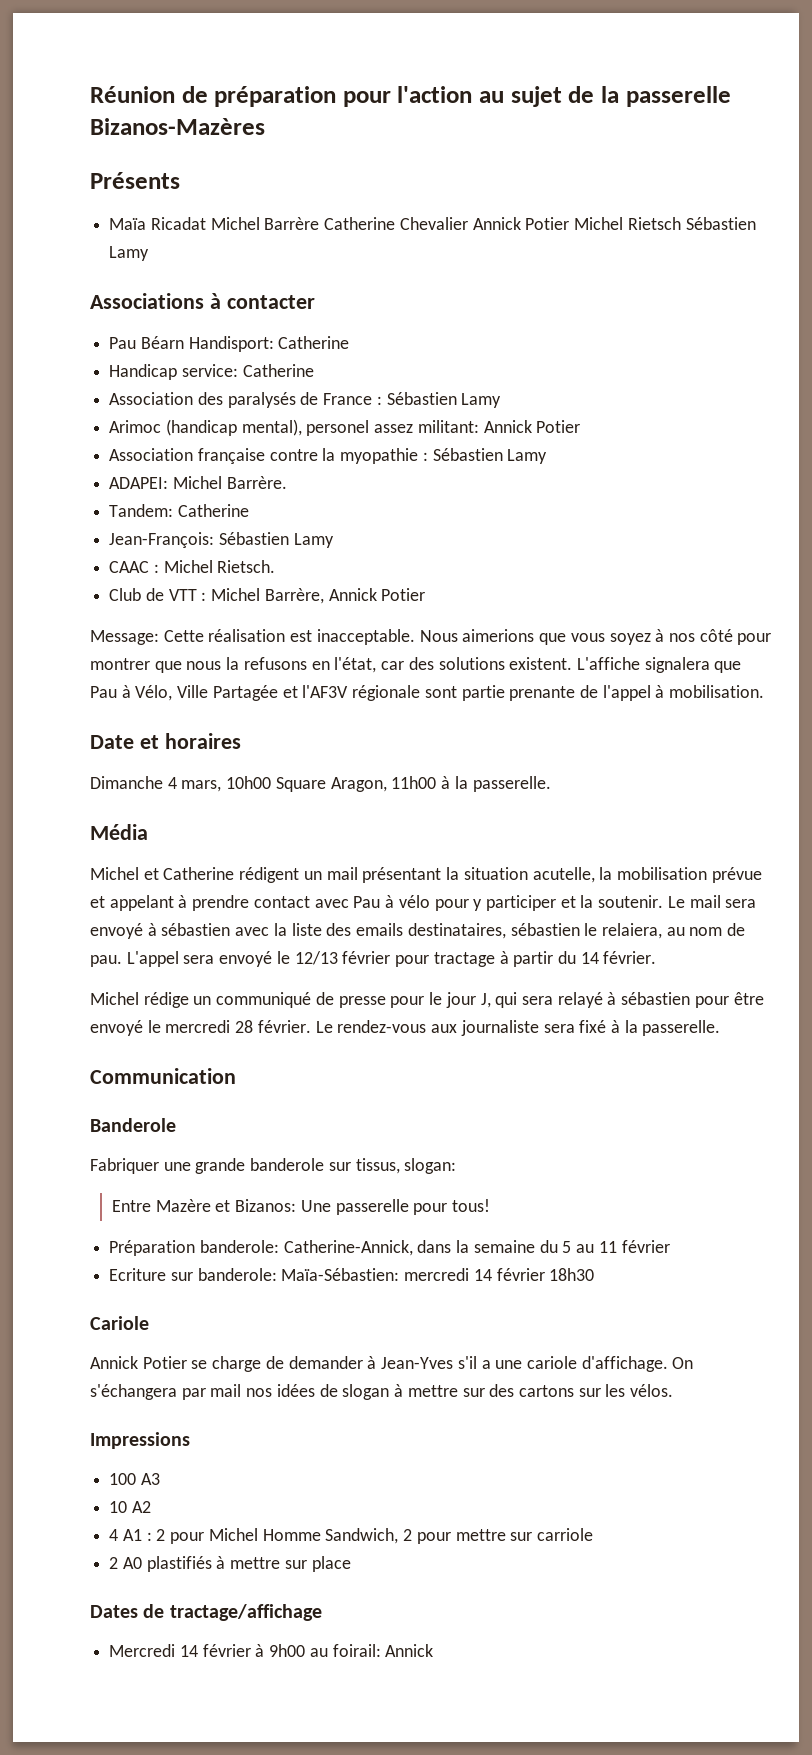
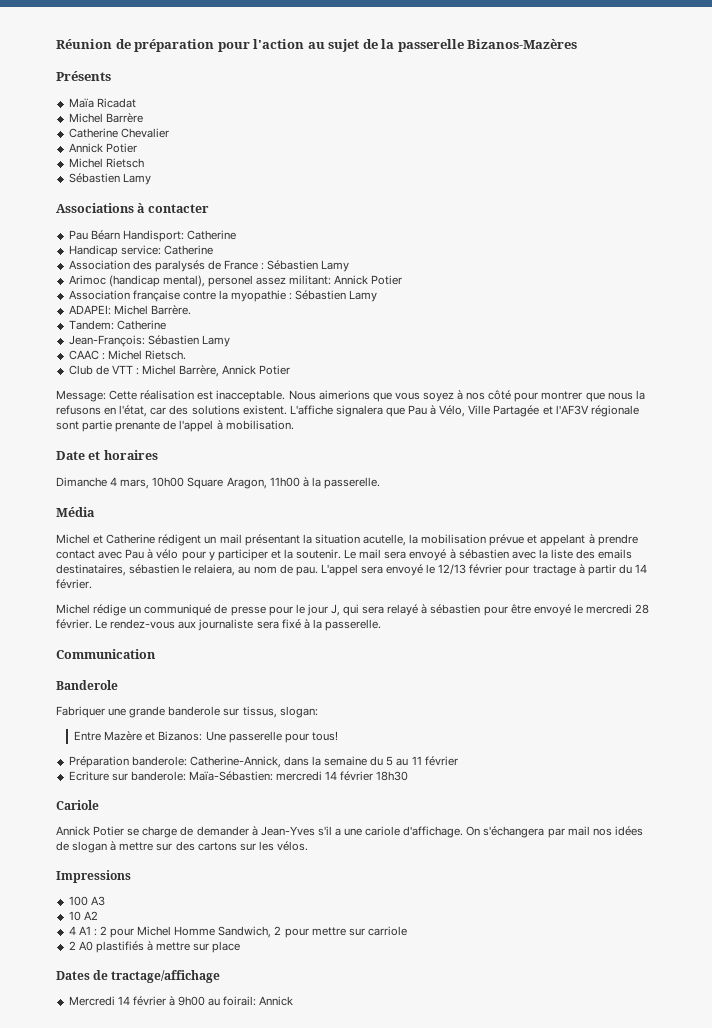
- Maïa Ricadat Michel Barrère Catherine Chevalier Annick Potier Michel Rietsch Sébastien Lamy
+ Maïa Ricadat
+ Michel Barrère
+ Catherine Chevalier
+ Annick Potier
+ Michel Rietsch
+ Sébastien Lamy

